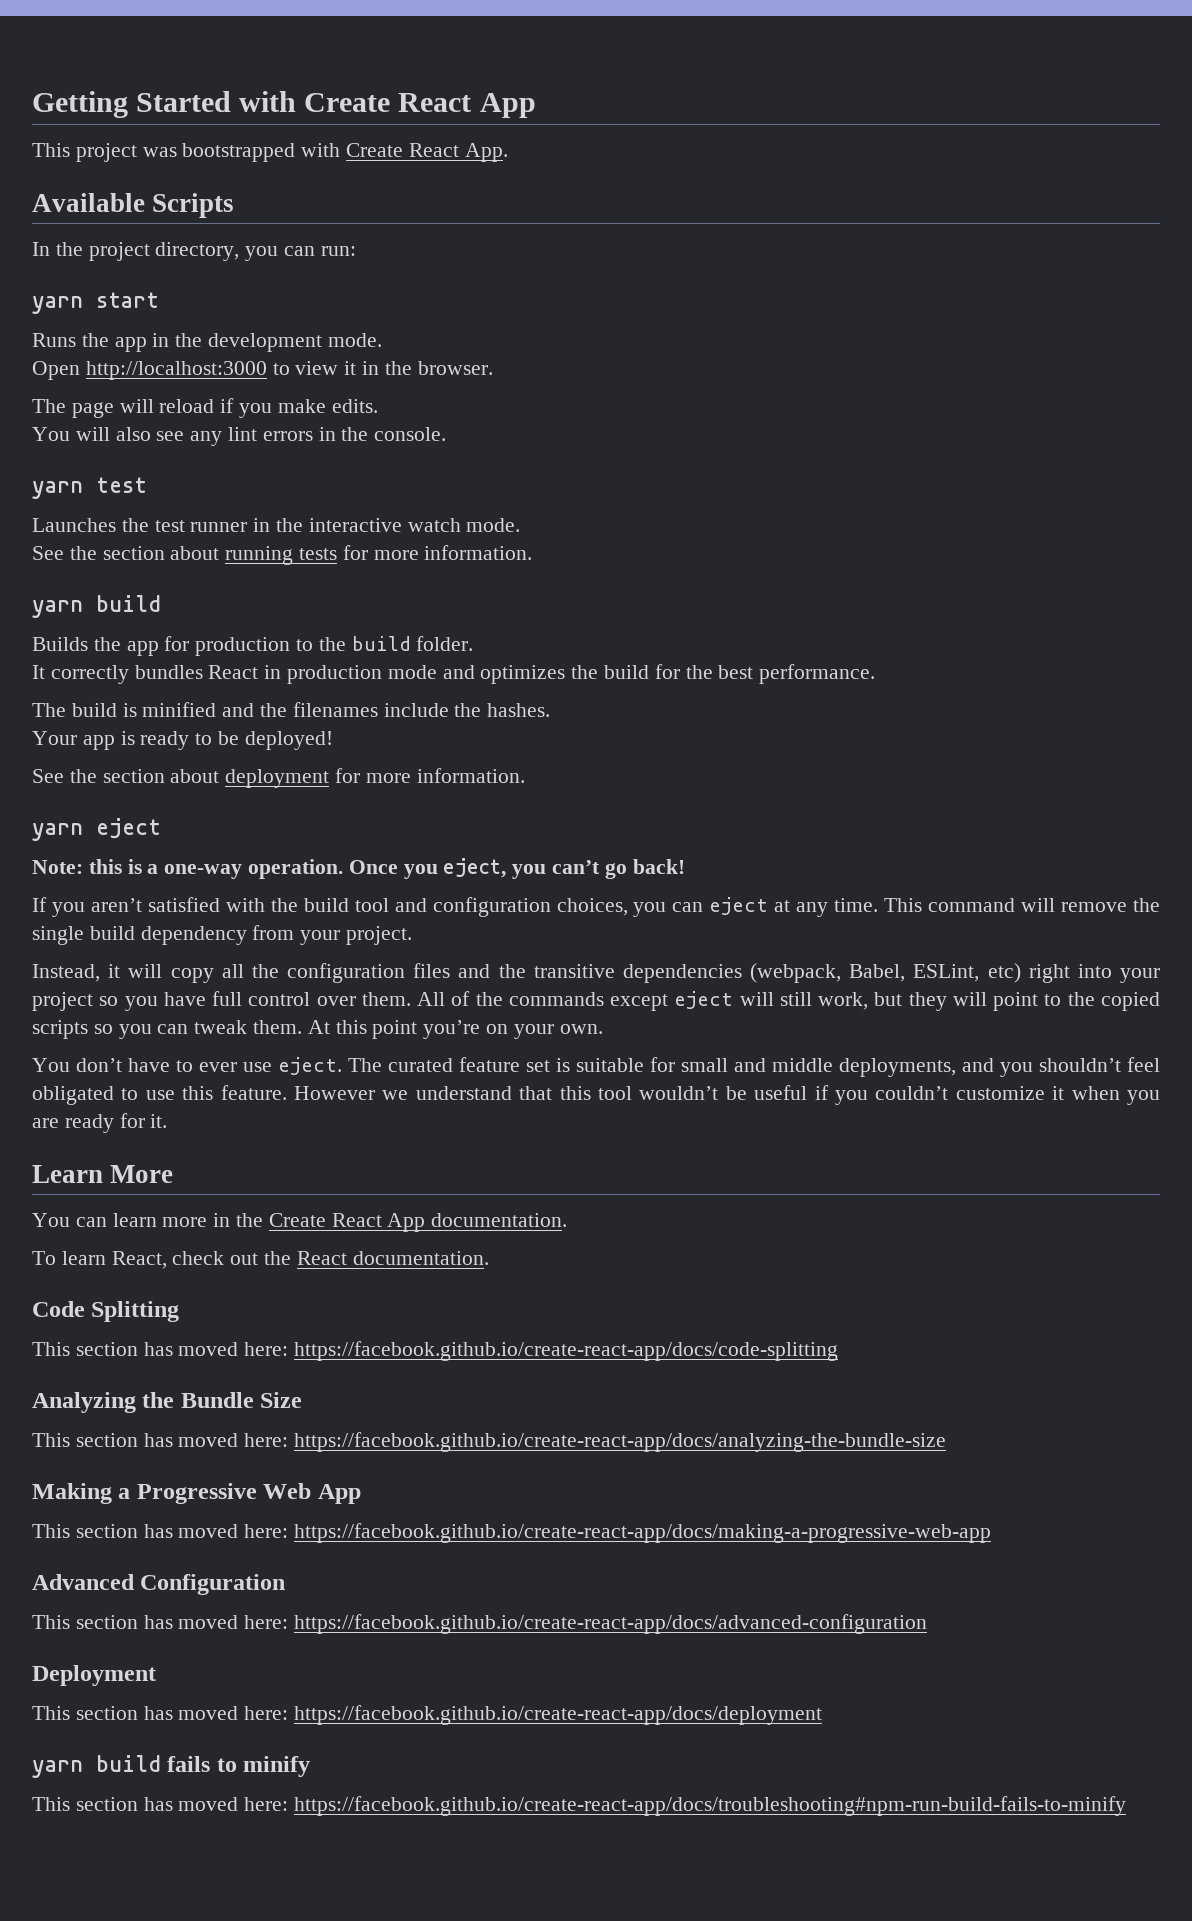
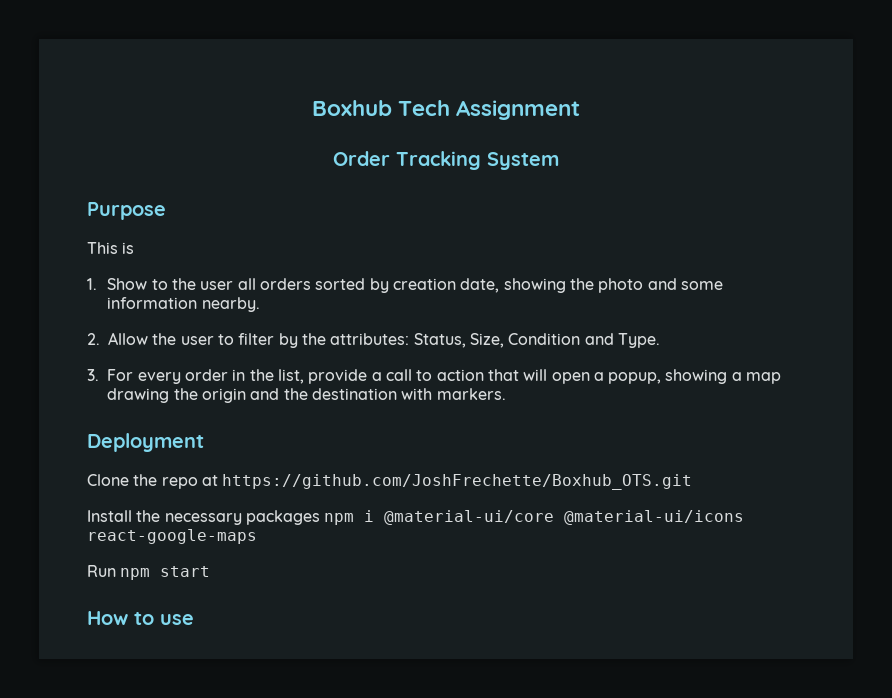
- Getting Started with Create React App
- This project was bootstrapped with Create React App.
- Available Scripts
- In the project directory, you can run:
- yarn start
- Runs the app in the development mode.
- Open http://localhost:3000 to view it in the browser.
- The page will reload if you make edits.
- You will also see any lint errors in the console.
- yarn test
- Launches the test runner in the interactive watch mode.
- See the section about running tests for more information.
- yarn build
- Builds the app for production to the build folder.
- It correctly bundles React in production mode and optimizes the build for the best performance.
- The build is minified and the filenames include the hashes.
- Your app is ready to be deployed!
- See the section about deployment for more information.
- yarn eject
- Note: this is a one-way operation. Once you eject, you can’t go back!
- If you aren’t satisfied with the build tool and configuration choices, you can eject at any time. This command will remove the single build dependency from your project.
- Instead, it will copy all the configuration files and the transitive dependencies (webpack, Babel, ESLint, etc) right into your project so you have full control over them. All of the commands except eject will still work, but they will point to the copied scripts so you can tweak them. At this point you’re on your own.
- You don’t have to ever use eject. The curated feature set is suitable for small and middle deployments, and you shouldn’t feel obligated to use this feature. However we understand that this tool wouldn’t be useful if you couldn’t customize it when you are ready for it.
- Learn More
- You can learn more in the Create React App documentation.
- To learn React, check out the React documentation.
- Code Splitting
- This section has moved here: https://facebook.github.io/create-react-app/docs/code-splitting
- Analyzing the Bundle Size
- This section has moved here: https://facebook.github.io/create-react-app/docs/analyzing-the-bundle-size
- Making a Progressive Web App
- This section has moved here: https://facebook.github.io/create-react-app/docs/making-a-progressive-web-app
- Advanced Configuration
- This section has moved here: https://facebook.github.io/create-react-app/docs/advanced-configuration
+ Boxhub Tech Assignment
+ Order Tracking System
+ Purpose
+ This is
+ 1. Show to the user all orders sorted by creation date, showing the photo and some information nearby.
+ 2. Allow the user to filter by the attributes: Status, Size, Condition and Type.
+ 3. For every order in the list, provide a call to action that will open a popup, showing a map drawing the origin and the destination with markers.
  Deployment
- This section has moved here: https://facebook.github.io/create-react-app/docs/deployment
- yarn build fails to minify
- This section has moved here: https://facebook.github.io/create-react-app/docs/troubleshooting#npm-run-build-fails-to-minify
+ Clone the repo at https://github.com/JoshFrechette/Boxhub_OTS.git
+ Install the necessary packages npm i @material-ui/core @material-ui/icons react-google-maps
+ Run npm start
+ How to use

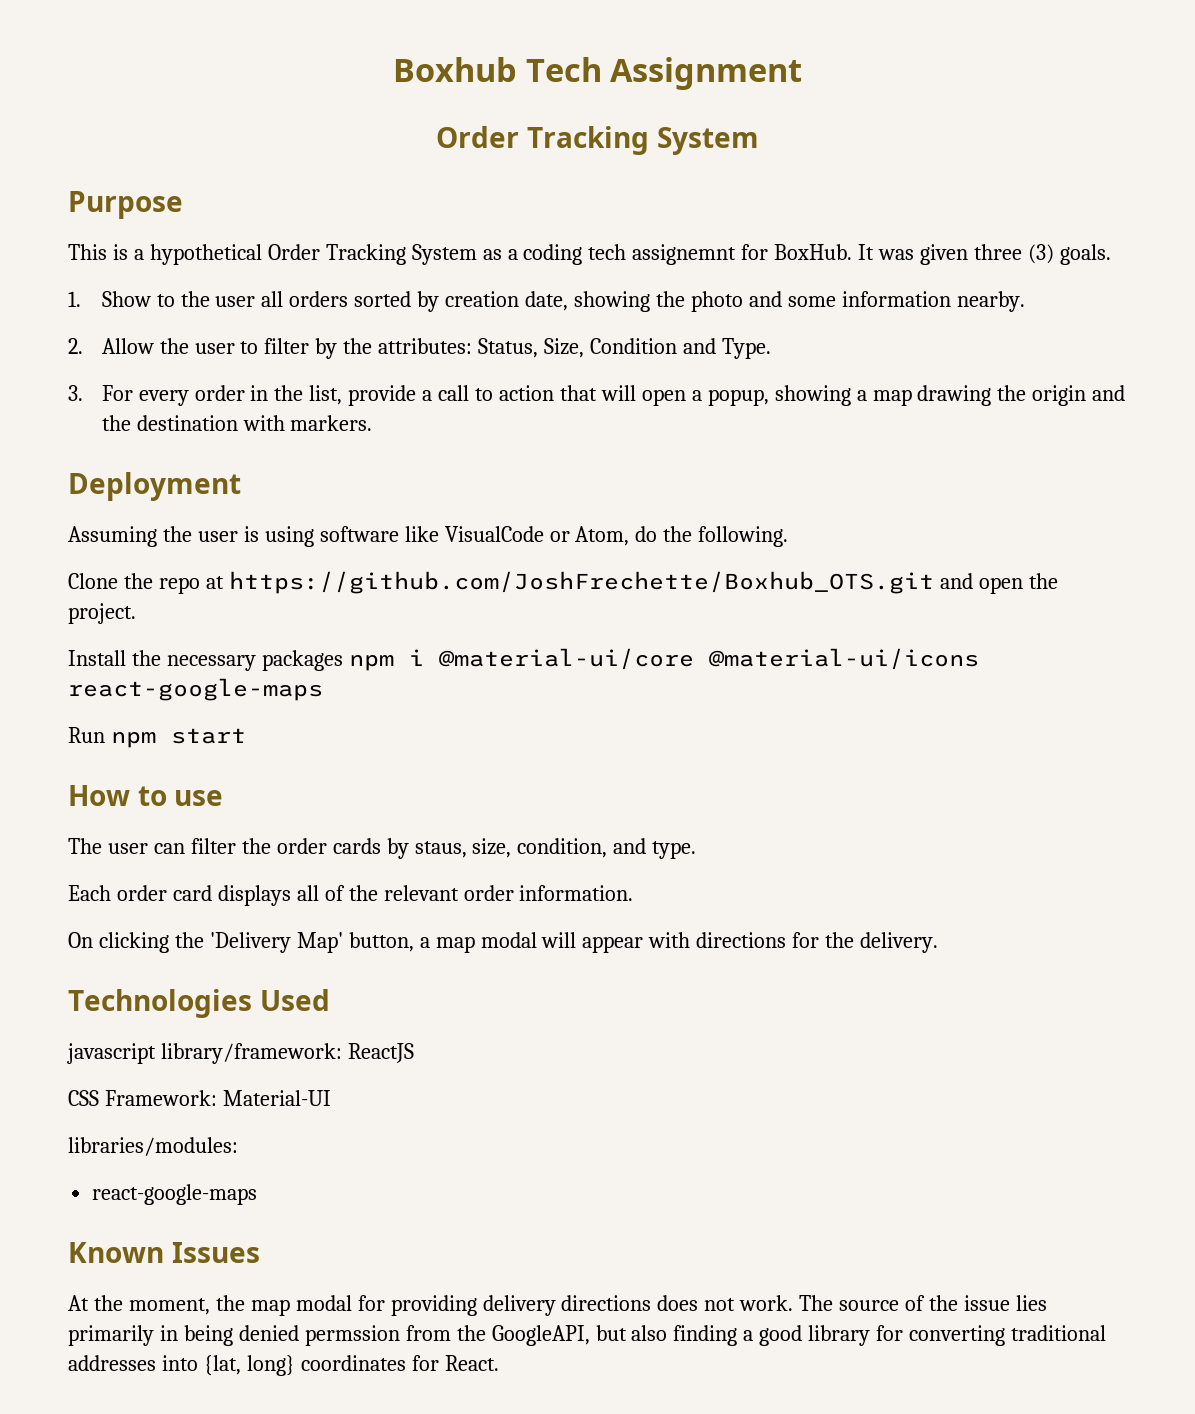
- This is
+ This is a hypothetical Order Tracking System as a coding tech assignemnt for BoxHub. It was given three (3) goals.
+ Assuming the user is using software like VisualCode or Atom, do the following.
- Clone the repo at https://github.com/JoshFrechette/Boxhub_OTS.git
+ Clone the repo at https://github.com/JoshFrechette/Boxhub_OTS.git and open the project.
+ The user can filter the order cards by staus, size, condition, and type.
+ Each order card displays all of the relevant order information.
+ On clicking the 'Delivery Map' button, a map modal will appear with directions for the delivery.
+ Technologies Used
+ javascript library/framework: ReactJS
+ CSS Framework: Material-UI
+ libraries/modules:
+ react-google-maps
+ Known Issues
+ At the moment, the map modal for providing delivery directions does not work. The source of the issue lies primarily in being denied permssion from the GoogleAPI, but also finding a good library for converting traditional addresses into {lat, long} coordinates for React.

